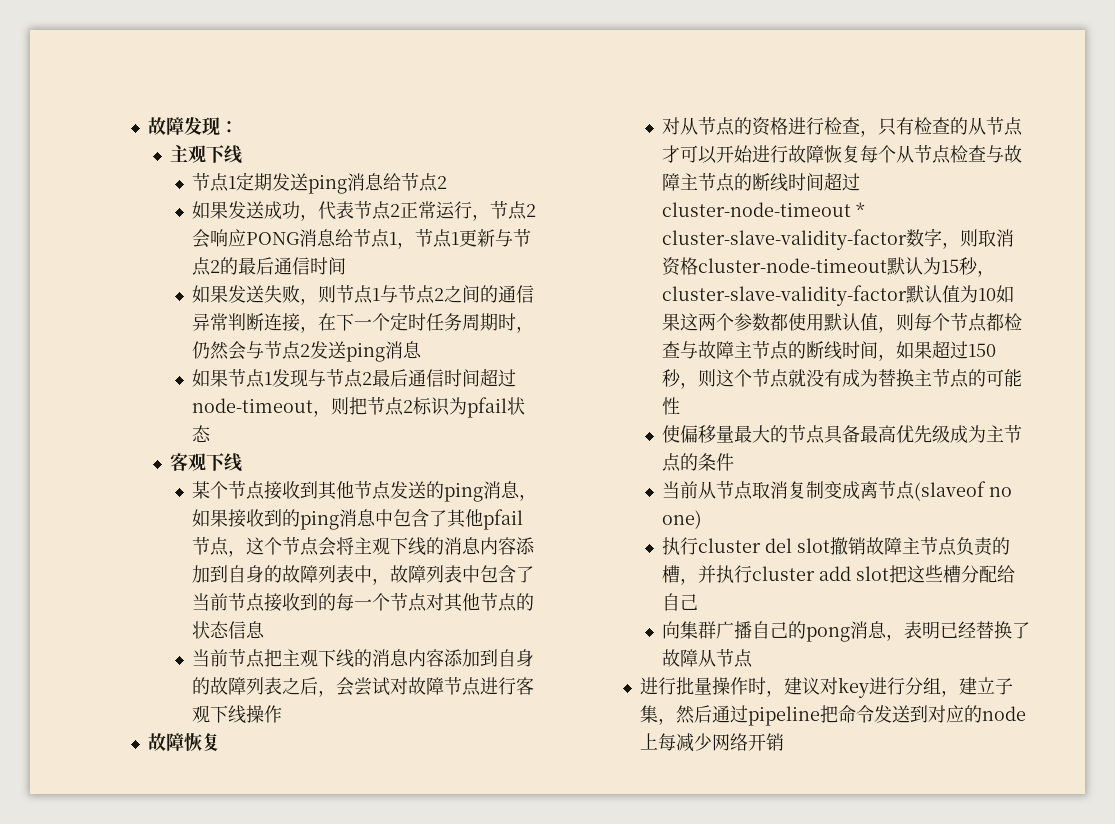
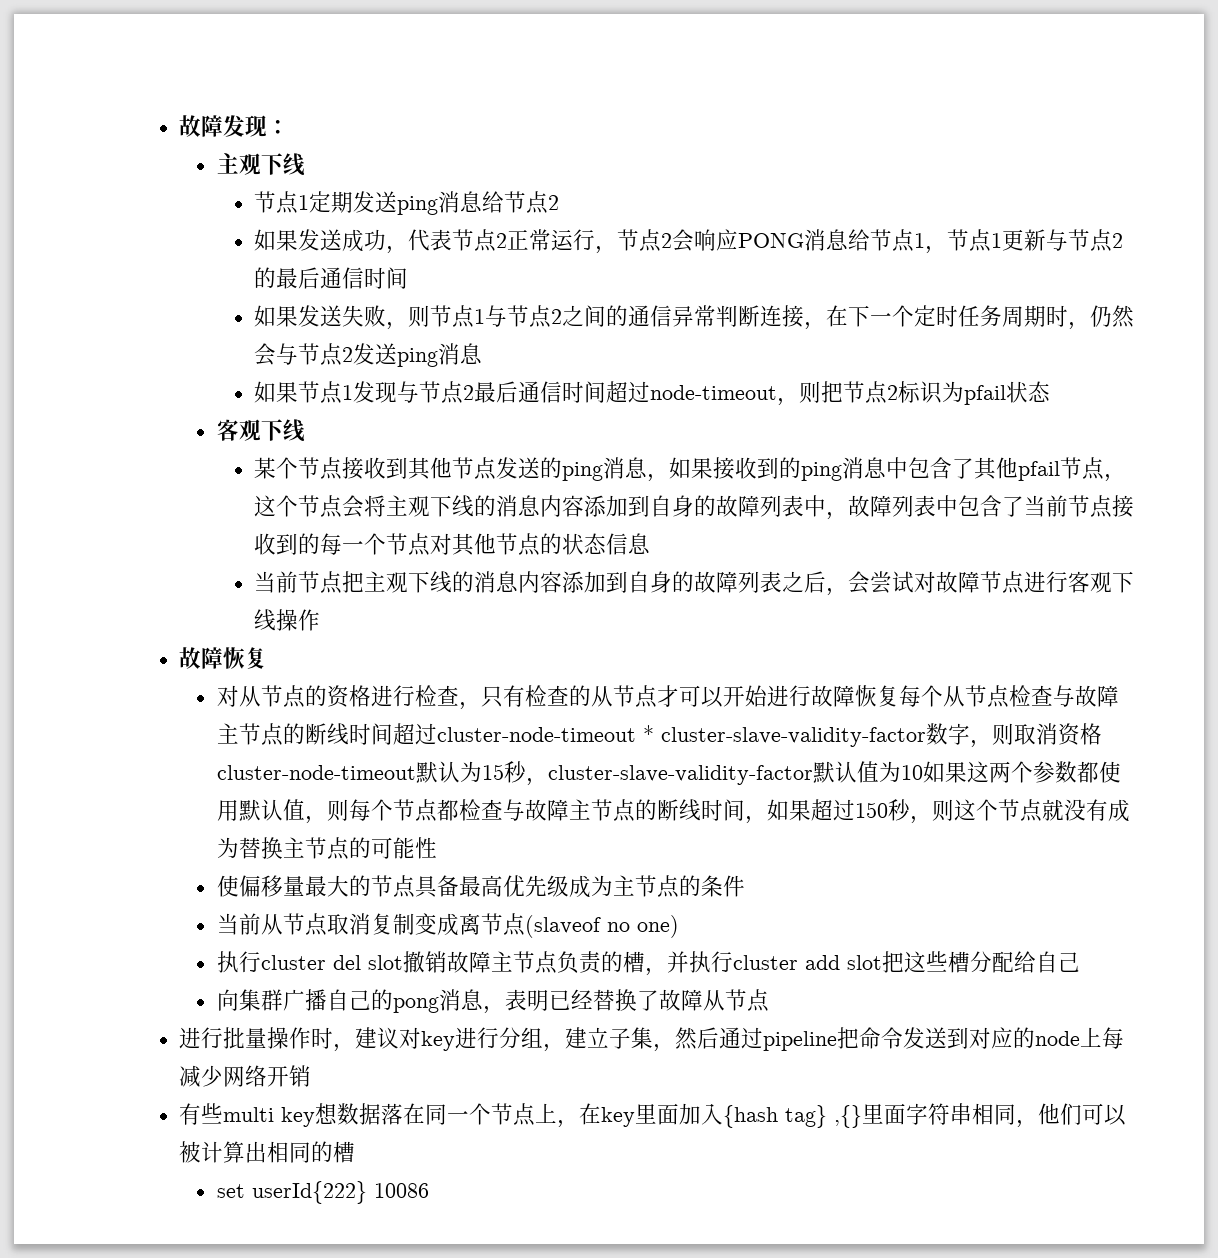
+ 有些multi key想数据落在同一个节点上，在key里面加入{hash tag} ,{}里面字符串相同，他们可以被计算出相同的槽
+ set userId{222} 10086

